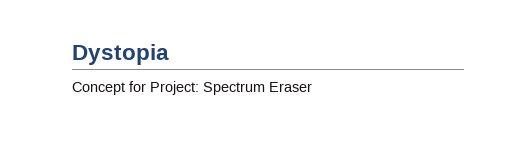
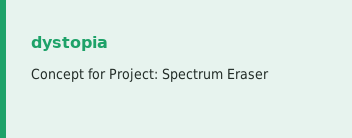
- Dystopia
+ dystopia

